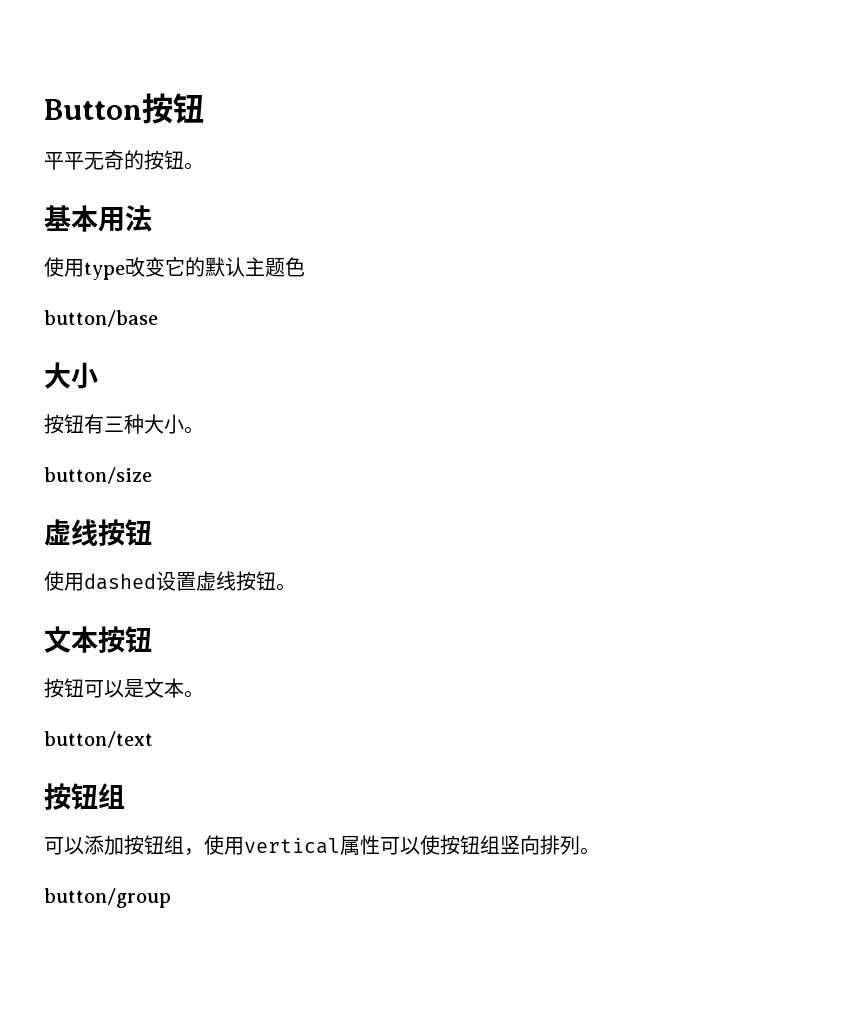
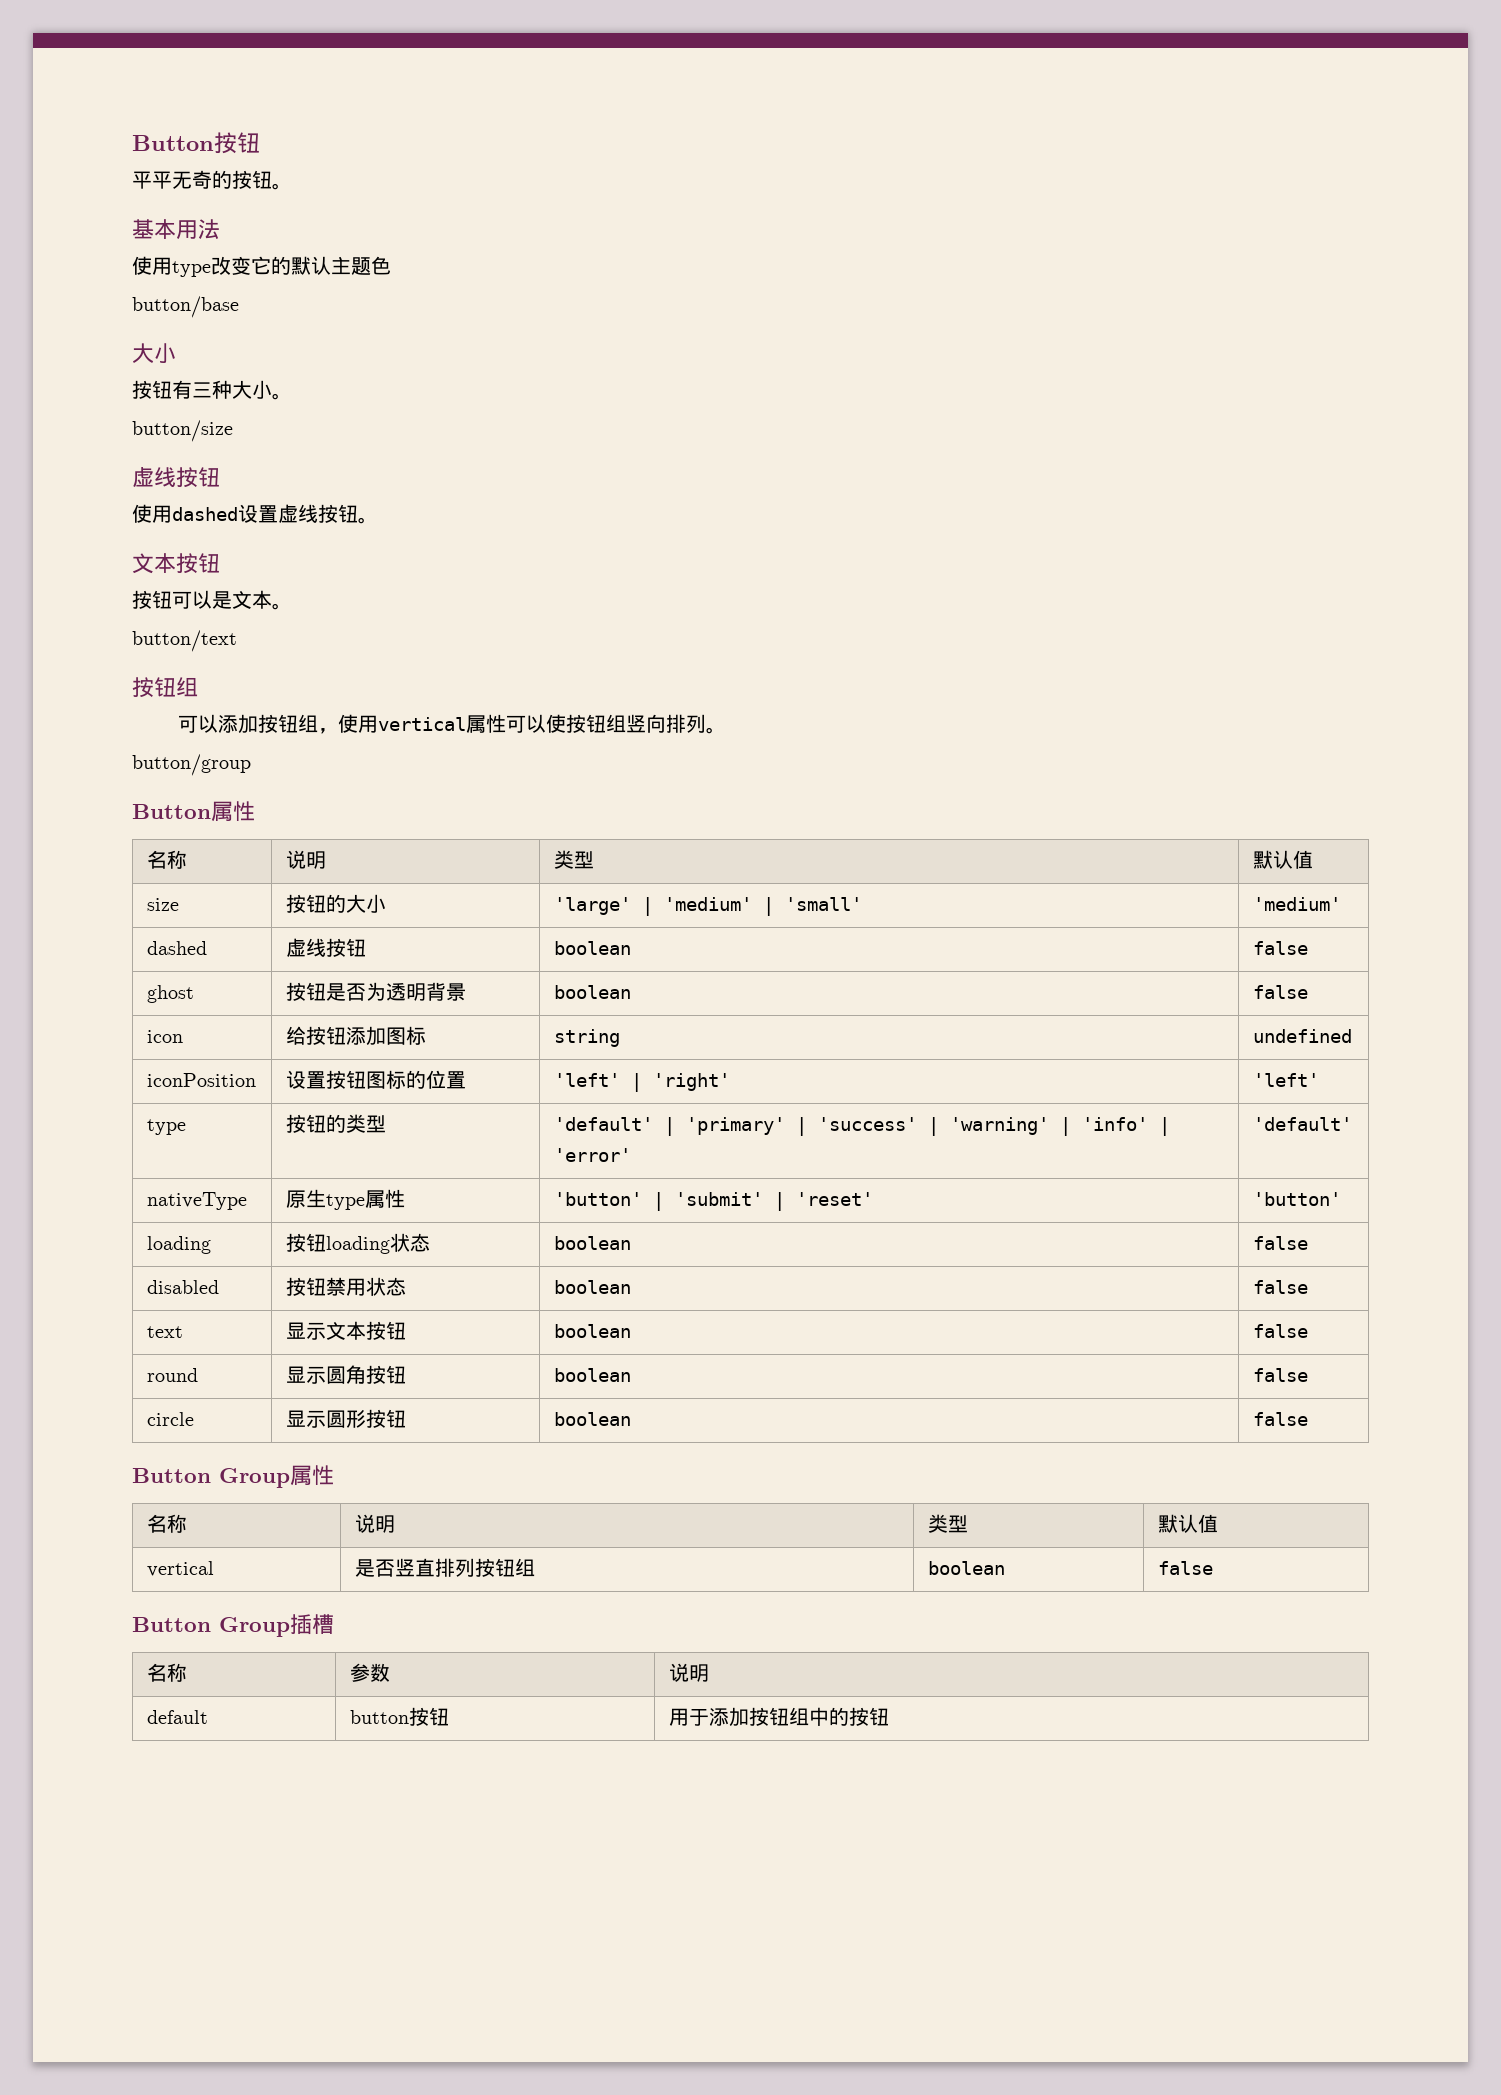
+ Button属性
+ 名称 | 说明 | 类型 | 默认值
+ size | 按钮的大小 | 'large' | 'medium' | 'small' | 'medium'
+ dashed | 虚线按钮 | boolean | false
+ ghost | 按钮是否为透明背景 | boolean | false
+ icon | 给按钮添加图标 | string | undefined
+ iconPosition | 设置按钮图标的位置 | 'left' | 'right' | 'left'
+ type | 按钮的类型 | 'default' | 'primary' | 'success' | 'warning' | 'info' | 'error' | 'default'
+ nativeType | 原生type属性 | 'button' | 'submit' | 'reset' | 'button'
+ loading | 按钮loading状态 | boolean | false
+ disabled | 按钮禁用状态 | boolean | false
+ text | 显示文本按钮 | boolean | false
+ round | 显示圆角按钮 | boolean | false
+ circle | 显示圆形按钮 | boolean | false
+ Button Group属性
+ 名称 | 说明 | 类型 | 默认值
+ vertical | 是否竖直排列按钮组 | boolean | false
+ Button Group插槽
+ 名称 | 参数 | 说明
+ default | button按钮 | 用于添加按钮组中的按钮

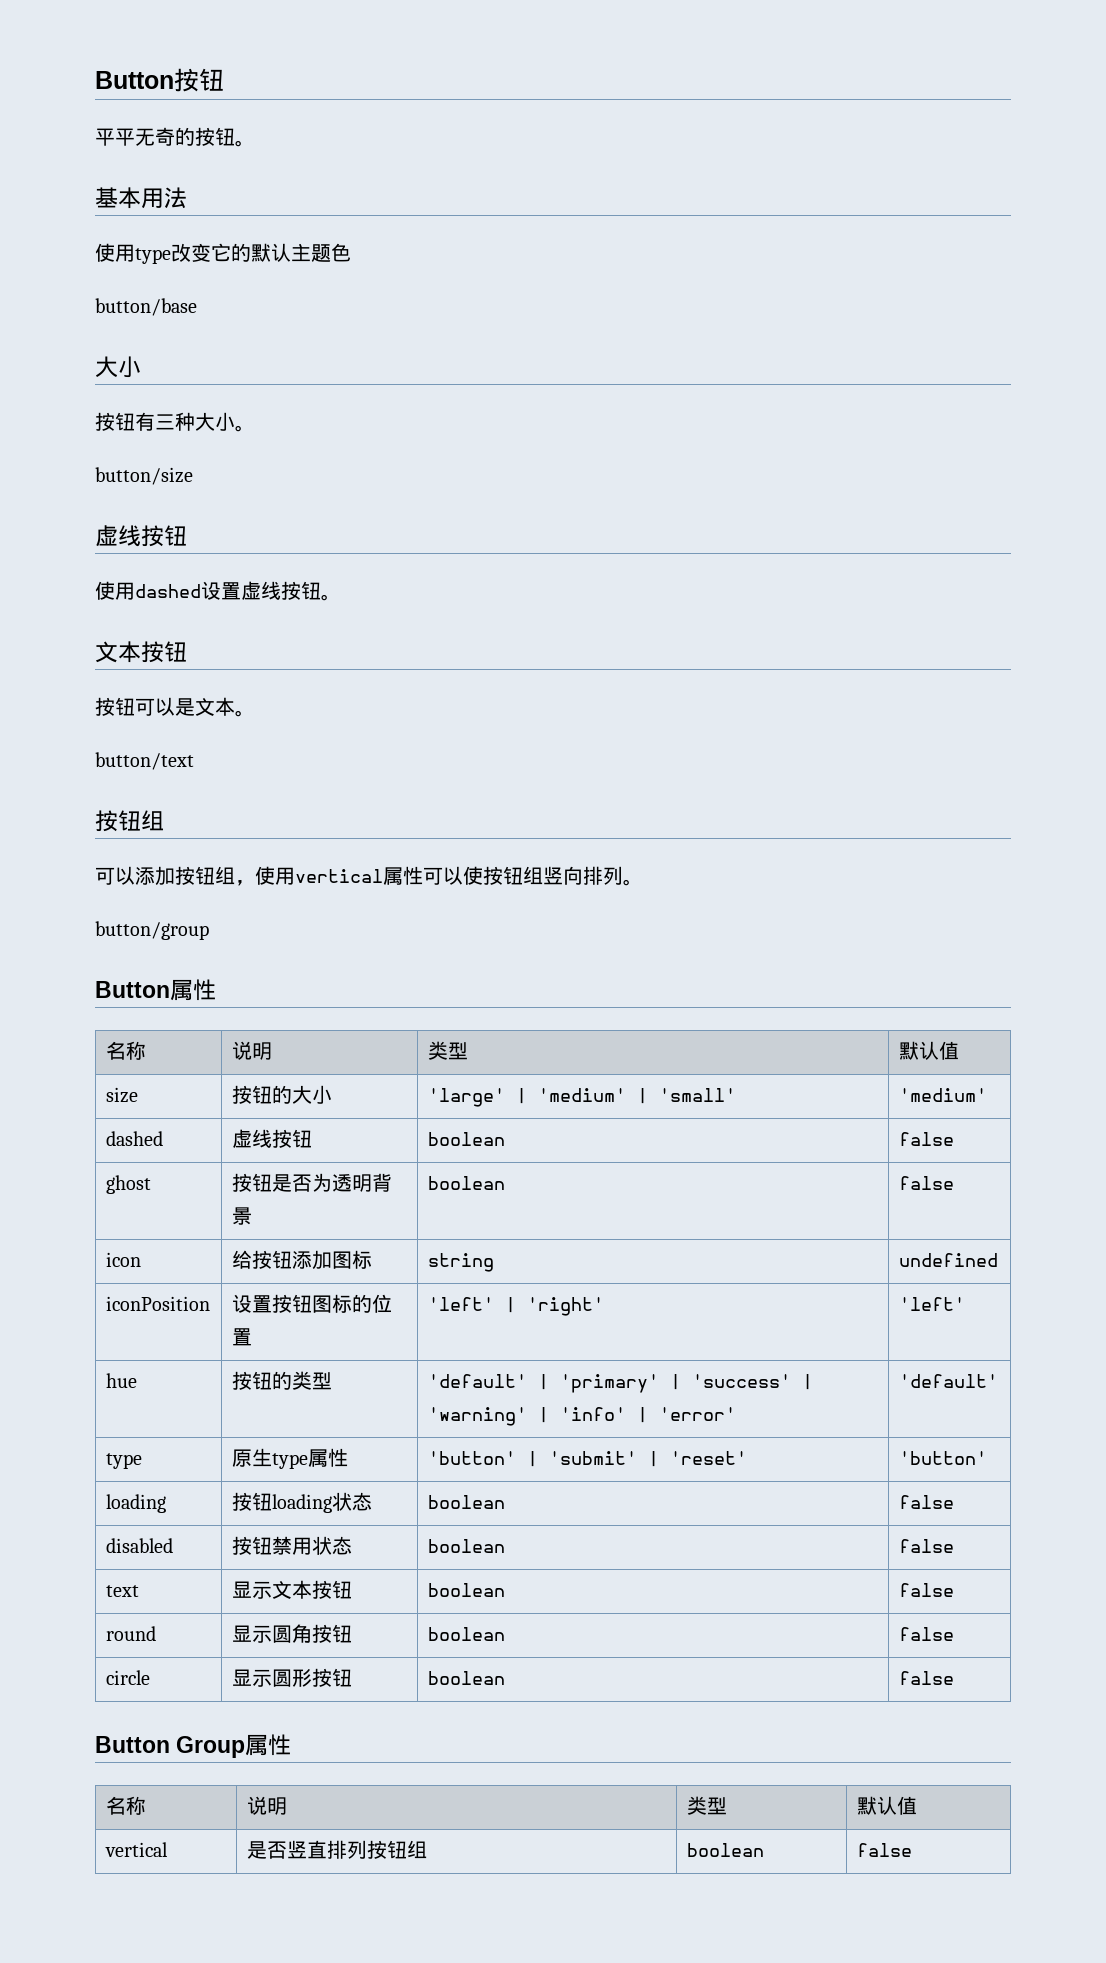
- type | 按钮的类型 | 'default' | 'primary' | 'success' | 'warning' | 'info' | 'error' | 'default'
+ hue | 按钮的类型 | 'default' | 'primary' | 'success' | 'warning' | 'info' | 'error' | 'default'
- nativeType | 原生type属性 | 'button' | 'submit' | 'reset' | 'button'
+ type | 原生type属性 | 'button' | 'submit' | 'reset' | 'button'
- Button Group插槽
- 名称 | 参数 | 说明
- default | button按钮 | 用于添加按钮组中的按钮

